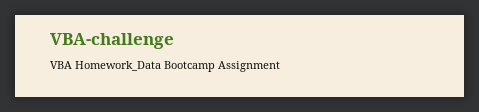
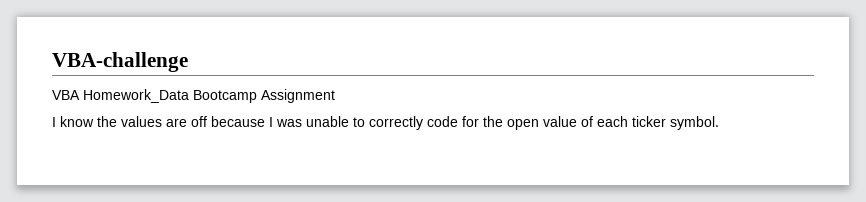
+ I know the values are off because I was unable to correctly code for the open value of each ticker symbol.

